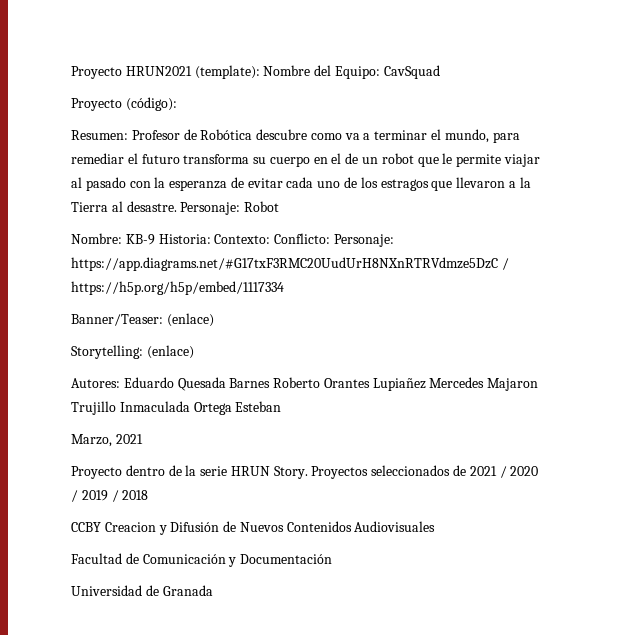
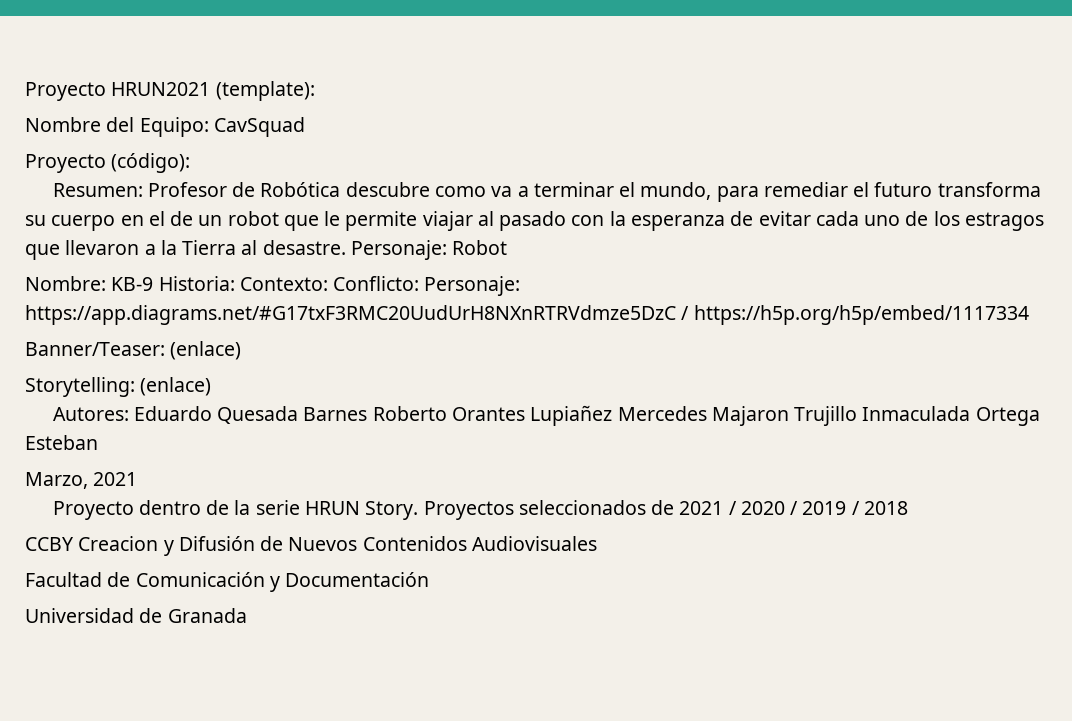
- Proyecto HRUN2021 (template): Nombre del Equipo: CavSquad
+ Proyecto HRUN2021 (template):
+ Nombre del Equipo: CavSquad

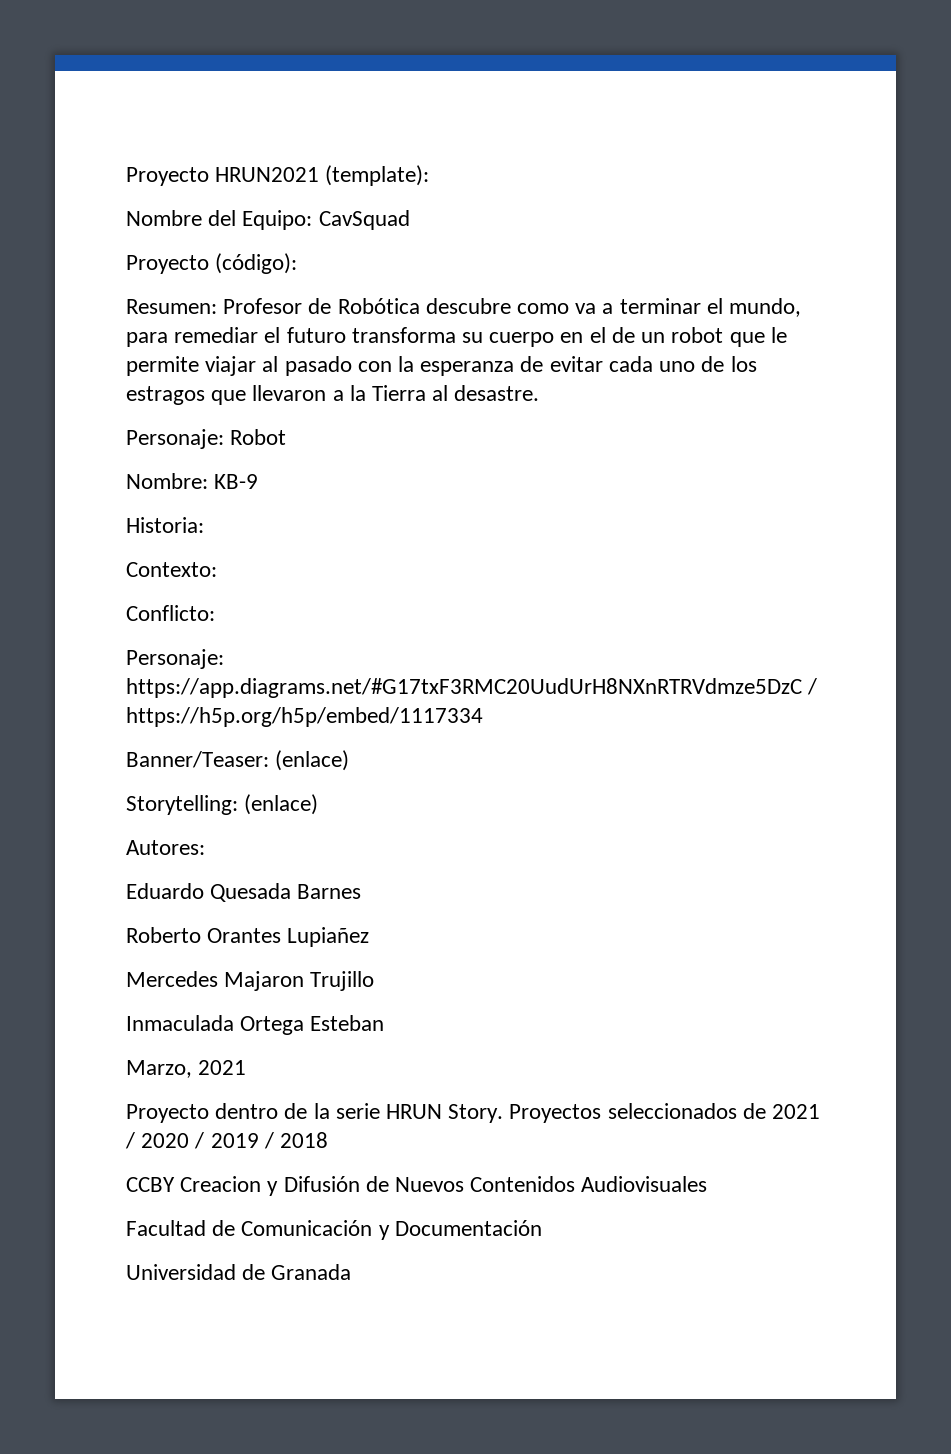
- Resumen: Profesor de Robótica descubre como va a terminar el mundo, para remediar el futuro transforma su cuerpo en el de un robot que le permite viajar al pasado con la esperanza de evitar cada uno de los estragos que llevaron a la Tierra al desastre. Personaje: Robot
+ Resumen: Profesor de Robótica descubre como va a terminar el mundo, para remediar el futuro transforma su cuerpo en el de un robot que le permite viajar al pasado con la esperanza de evitar cada uno de los estragos que llevaron a la Tierra al desastre.
+ Personaje: Robot
- Nombre: KB-9 Historia: Contexto: Conflicto: Personaje: https://app.diagrams.net/#G17txF3RMC20UudUrH8NXnRTRVdmze5DzC / https://h5p.org/h5p/embed/1117334
+ Nombre: KB-9
+ Historia:
+ Contexto:
+ Conflicto:
+ Personaje: https://app.diagrams.net/#G17txF3RMC20UudUrH8NXnRTRVdmze5DzC / https://h5p.org/h5p/embed/1117334
- Autores: Eduardo Quesada Barnes Roberto Orantes Lupiañez Mercedes Majaron Trujillo Inmaculada Ortega Esteban
+ Autores:
+ Eduardo Quesada Barnes
+ Roberto Orantes Lupiañez
+ Mercedes Majaron Trujillo
+ Inmaculada Ortega Esteban

